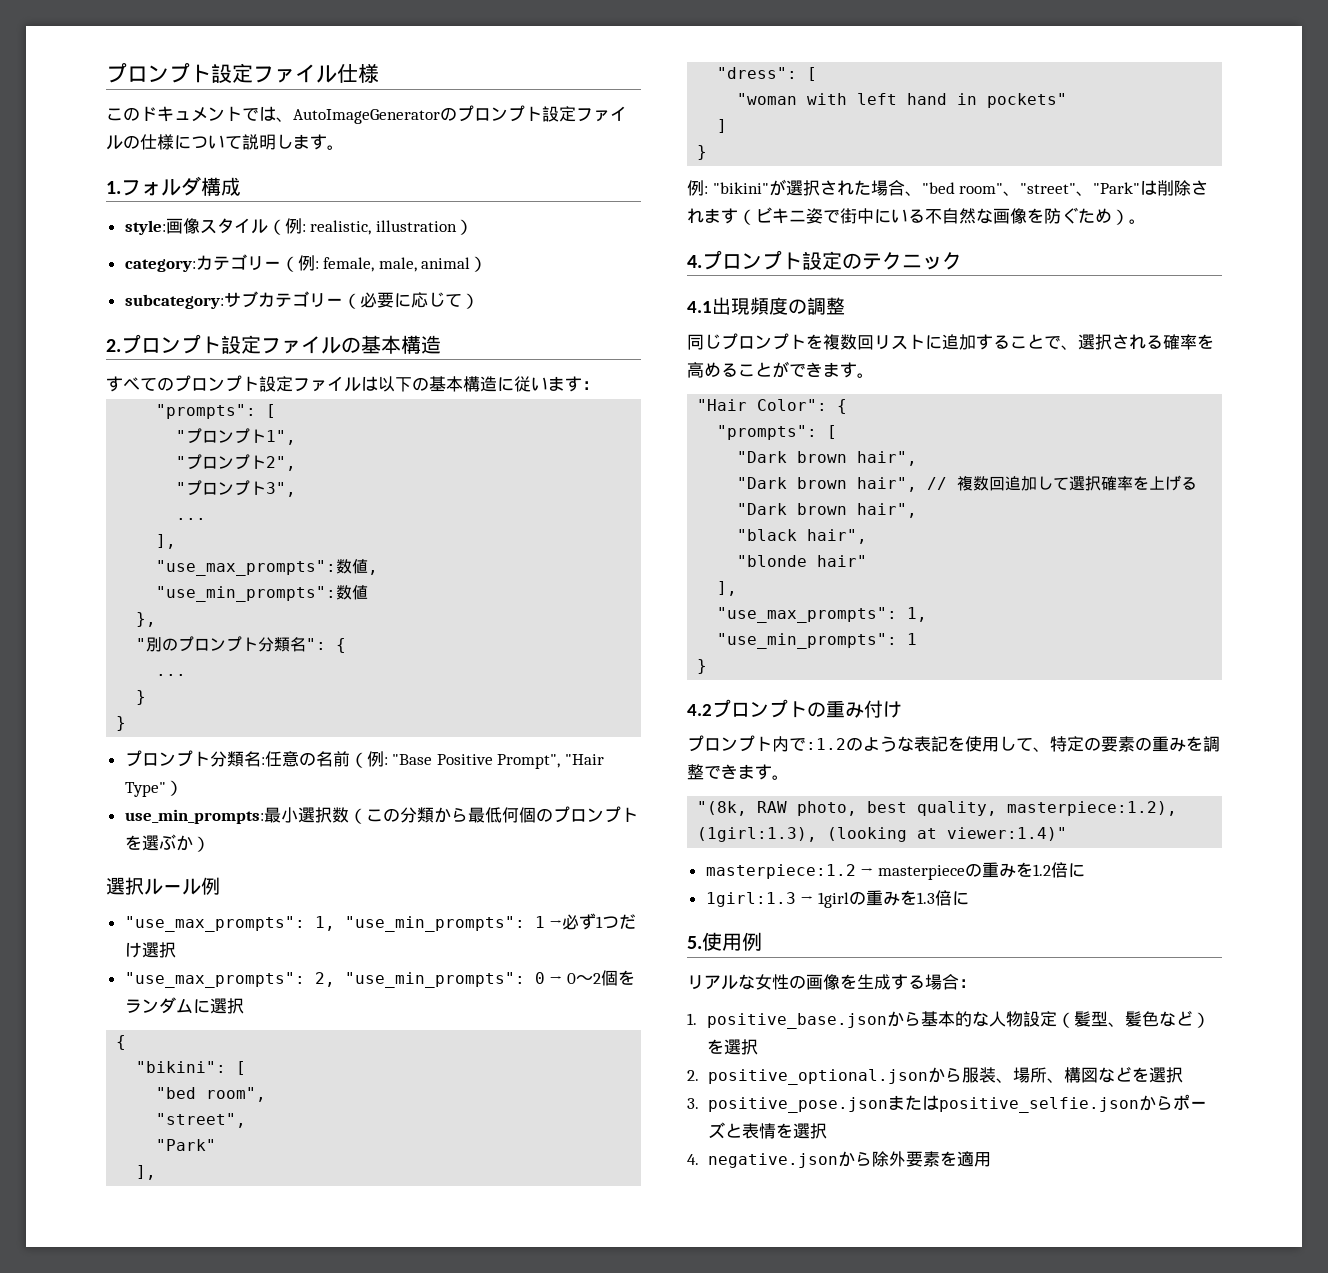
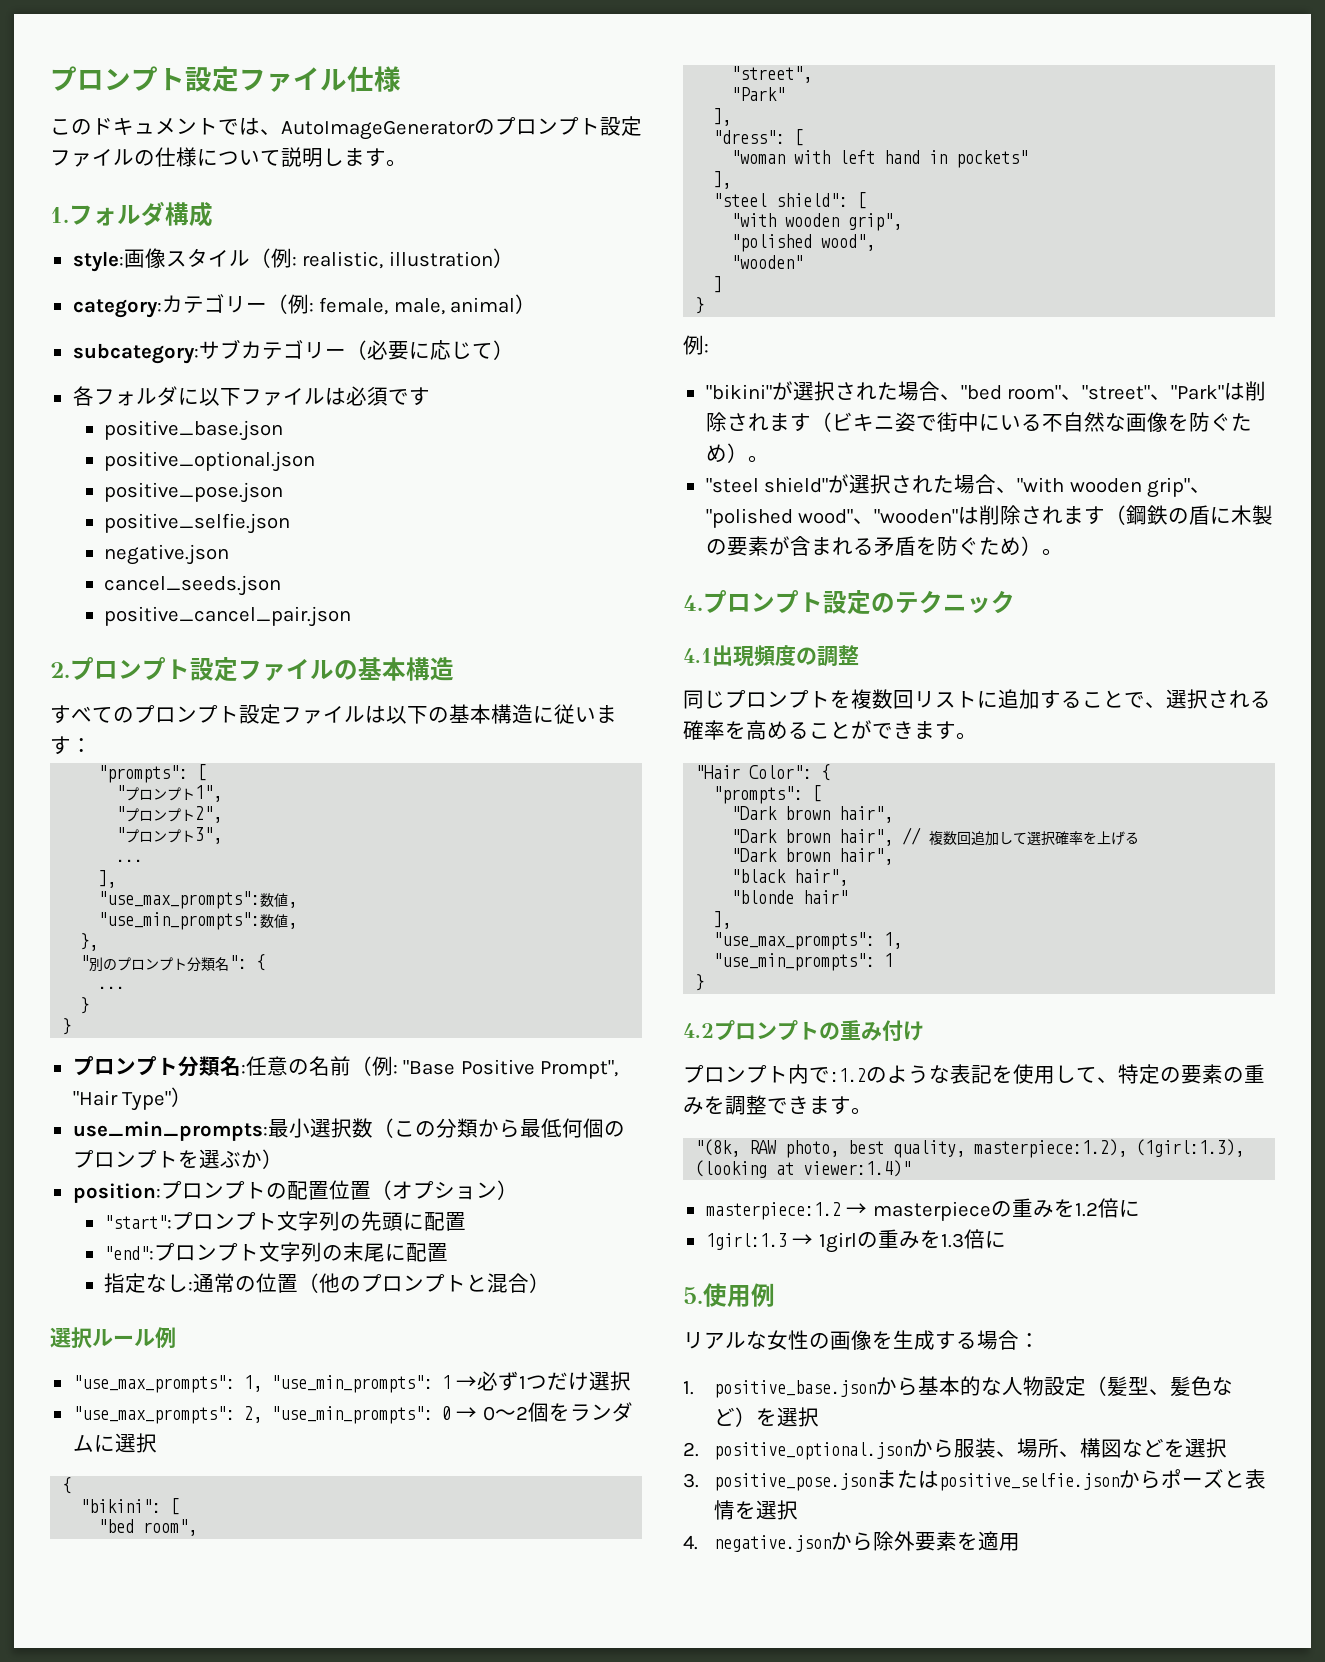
+ 各フォルダに以下ファイルは必須です
+ positive_base.json
+ positive_optional.json
+ positive_pose.json
+ positive_selfie.json
+ negative.json
+ cancel_seeds.json
+ positive_cancel_pair.json
- "use_min_prompts":数値
+ "use_min_prompts":数値,
+ position:プロンプトの配置位置（オプション）
+ "start":プロンプト文字列の先頭に配置
+ "end":プロンプト文字列の末尾に配置
+ 指定なし:通常の位置（他のプロンプトと混合）
  "woman with left hand in pockets"
+ ],
+ "steel shield": [
+ "with wooden grip",
+ "polished wood",
+ "wooden"
  ]
  }
- 例: "bikini"が選択された場合、"bed room"、"street"、"Park"は削除されます（ビキニ姿で街中にいる不自然な画像を防ぐため）。
+ 例:
+ "bikini"が選択された場合、"bed room"、"street"、"Park"は削除されます（ビキニ姿で街中にいる不自然な画像を防ぐため）。
+ "steel shield"が選択された場合、"with wooden grip"、"polished wood"、"wooden"は削除されます（鋼鉄の盾に木製の要素が含まれる矛盾を防ぐため）。

